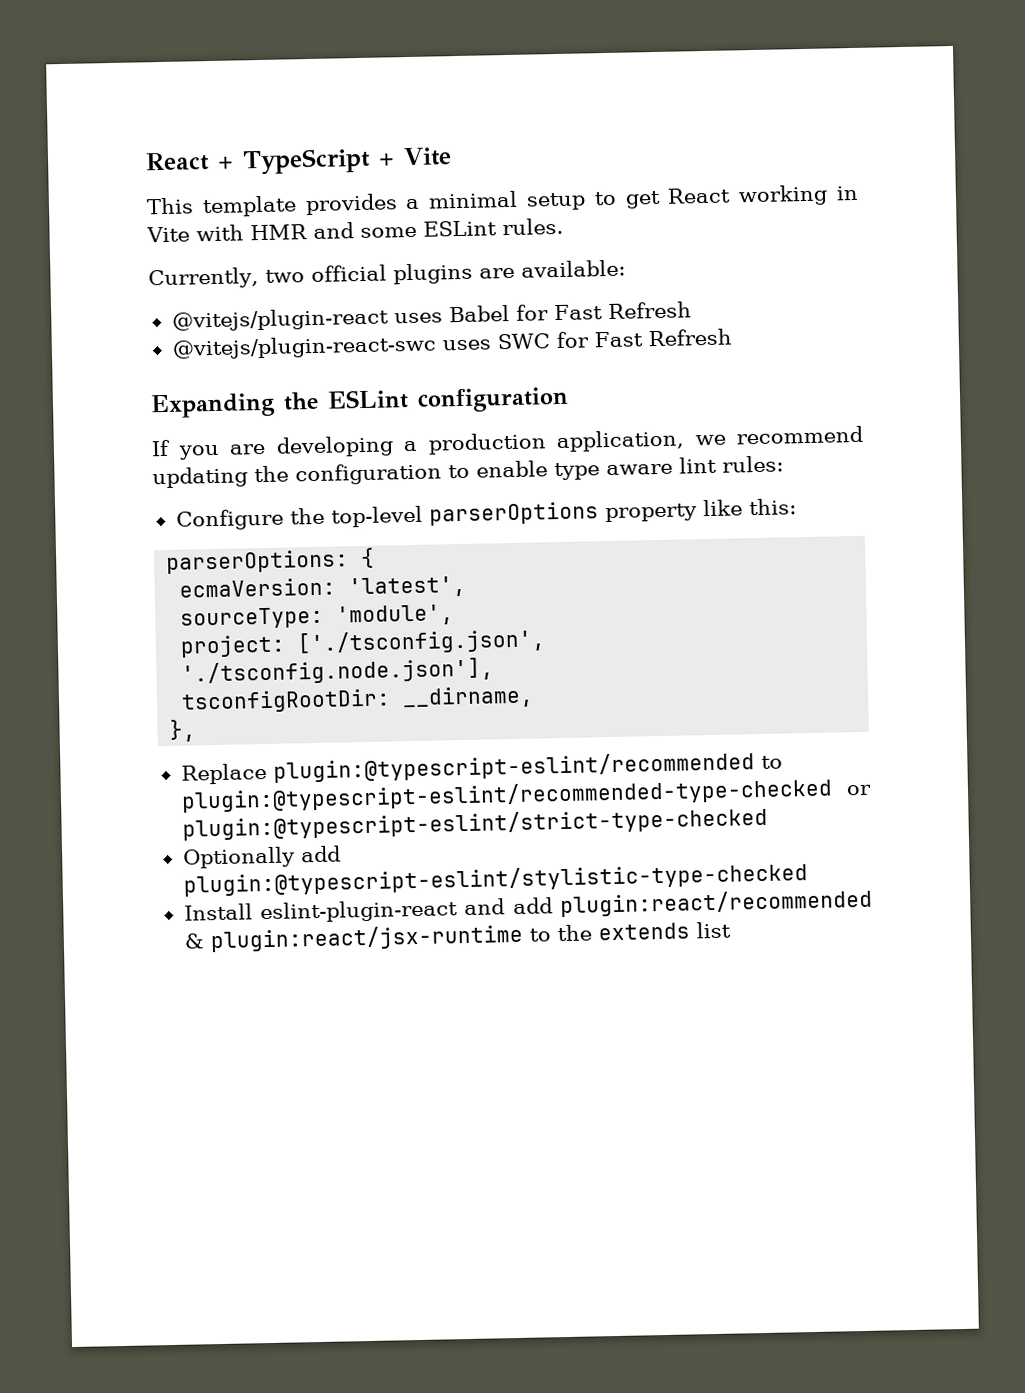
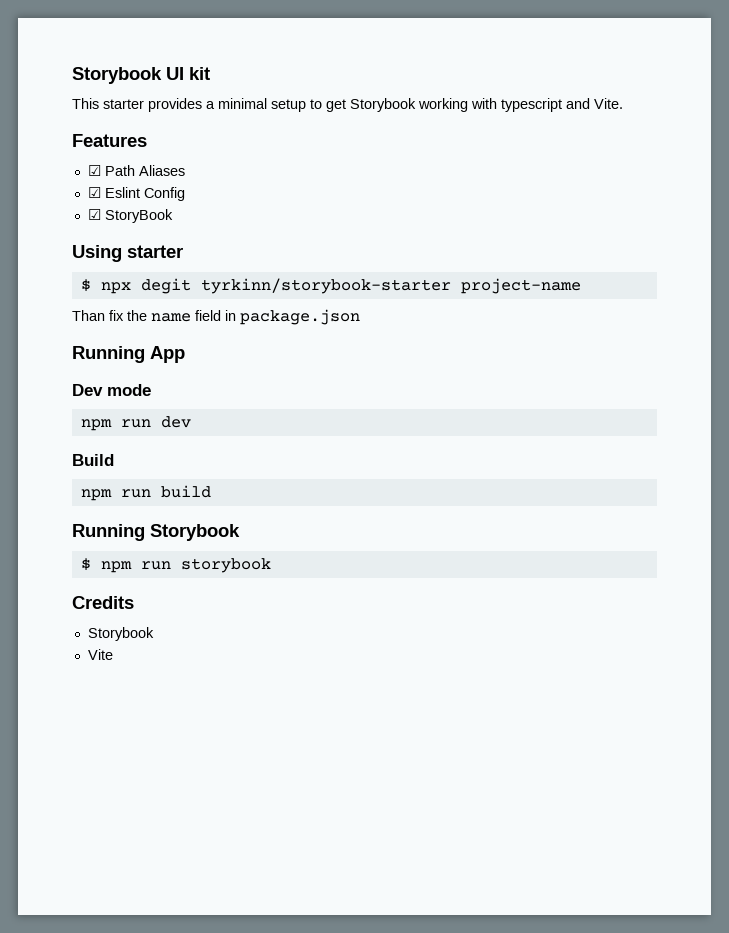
- React + TypeScript + Vite
+ Storybook UI kit
- This template provides a minimal setup to get React working in Vite with HMR and some ESLint rules.
- Currently, two official plugins are available:
- @vitejs/plugin-react uses Babel for Fast Refresh
- @vitejs/plugin-react-swc uses SWC for Fast Refresh
- Expanding the ESLint configuration
- If you are developing a production application, we recommend updating the configuration to enable type aware lint rules:
- Configure the top-level parserOptions property like this:
- parserOptions: {
- ecmaVersion: 'latest',
- sourceType: 'module',
- project: ['./tsconfig.json', './tsconfig.node.json'],
- tsconfigRootDir: __dirname,
- },
- Replace plugin:@typescript-eslint/recommended to plugin:@typescript-eslint/recommended-type-checked or plugin:@typescript-eslint/strict-type-checked
- Optionally add plugin:@typescript-eslint/stylistic-type-checked
- Install eslint-plugin-react and add plugin:react/recommended & plugin:react/jsx-runtime to the extends list
+ This starter provides a minimal setup to get Storybook working with typescript and Vite.
+ Features
+ ☑ Path Aliases
+ ☑ Eslint Config
+ ☑ StoryBook
+ Using starter
+ $ npx degit tyrkinn/storybook-starter project-name
+ Than fix the name field in package.json
+ Running App
+ Dev mode
+ npm run dev
+ Build
+ npm run build
+ Running Storybook
+ $ npm run storybook
+ Credits
+ Storybook
+ Vite

